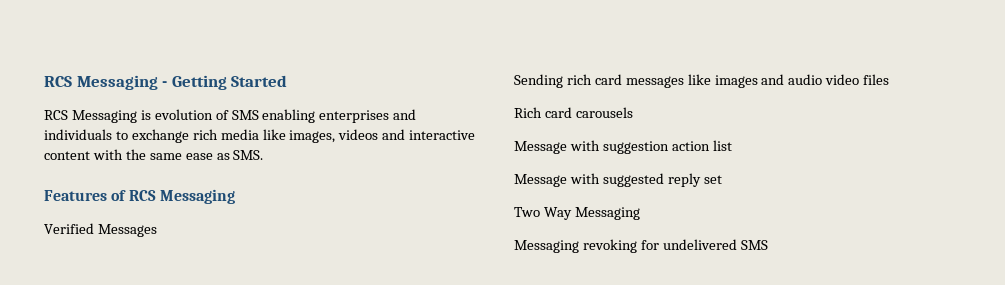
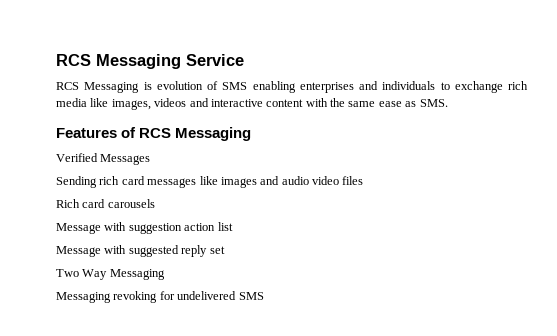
- RCS Messaging - Getting Started
+ RCS Messaging Service

